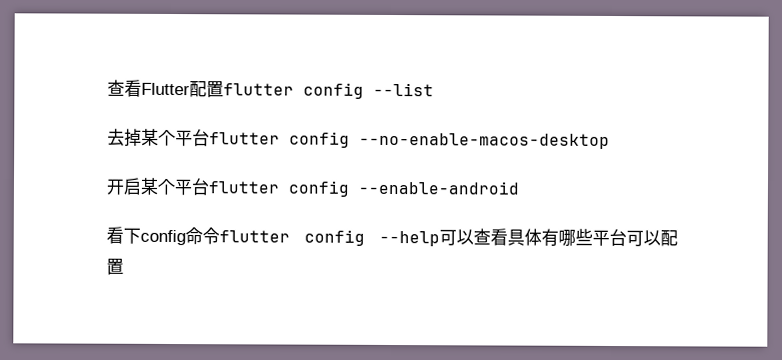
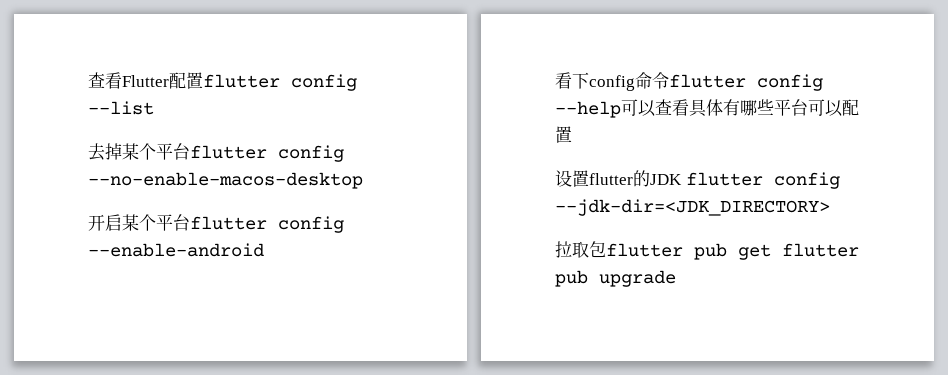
+ 设置flutter的JDK flutter config --jdk-dir=<JDK_DIRECTORY>
+ 拉取包flutter pub get flutter pub upgrade

